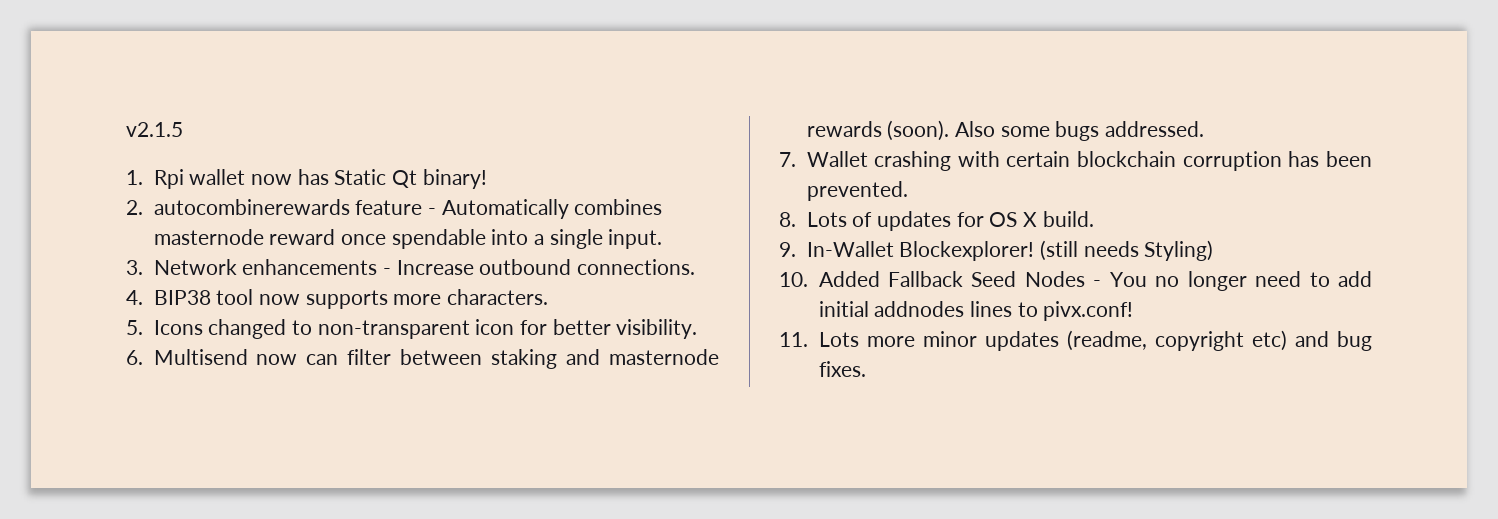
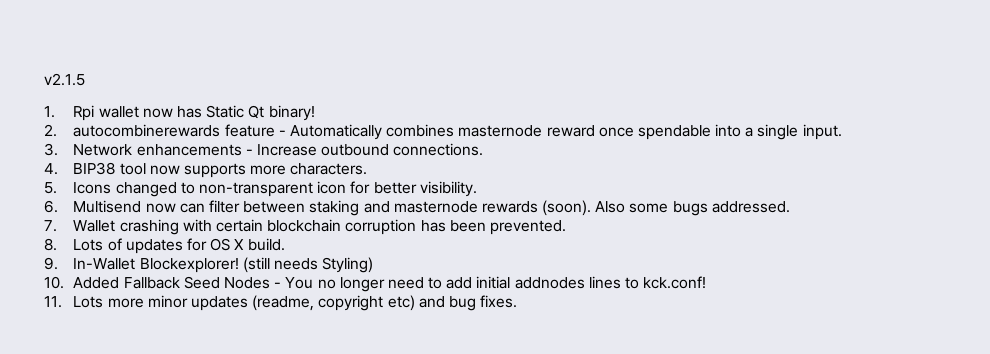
- 10. Added Fallback Seed Nodes - You no longer need to add initial addnodes lines to pivx.conf!
+ 10. Added Fallback Seed Nodes - You no longer need to add initial addnodes lines to kck.conf!

